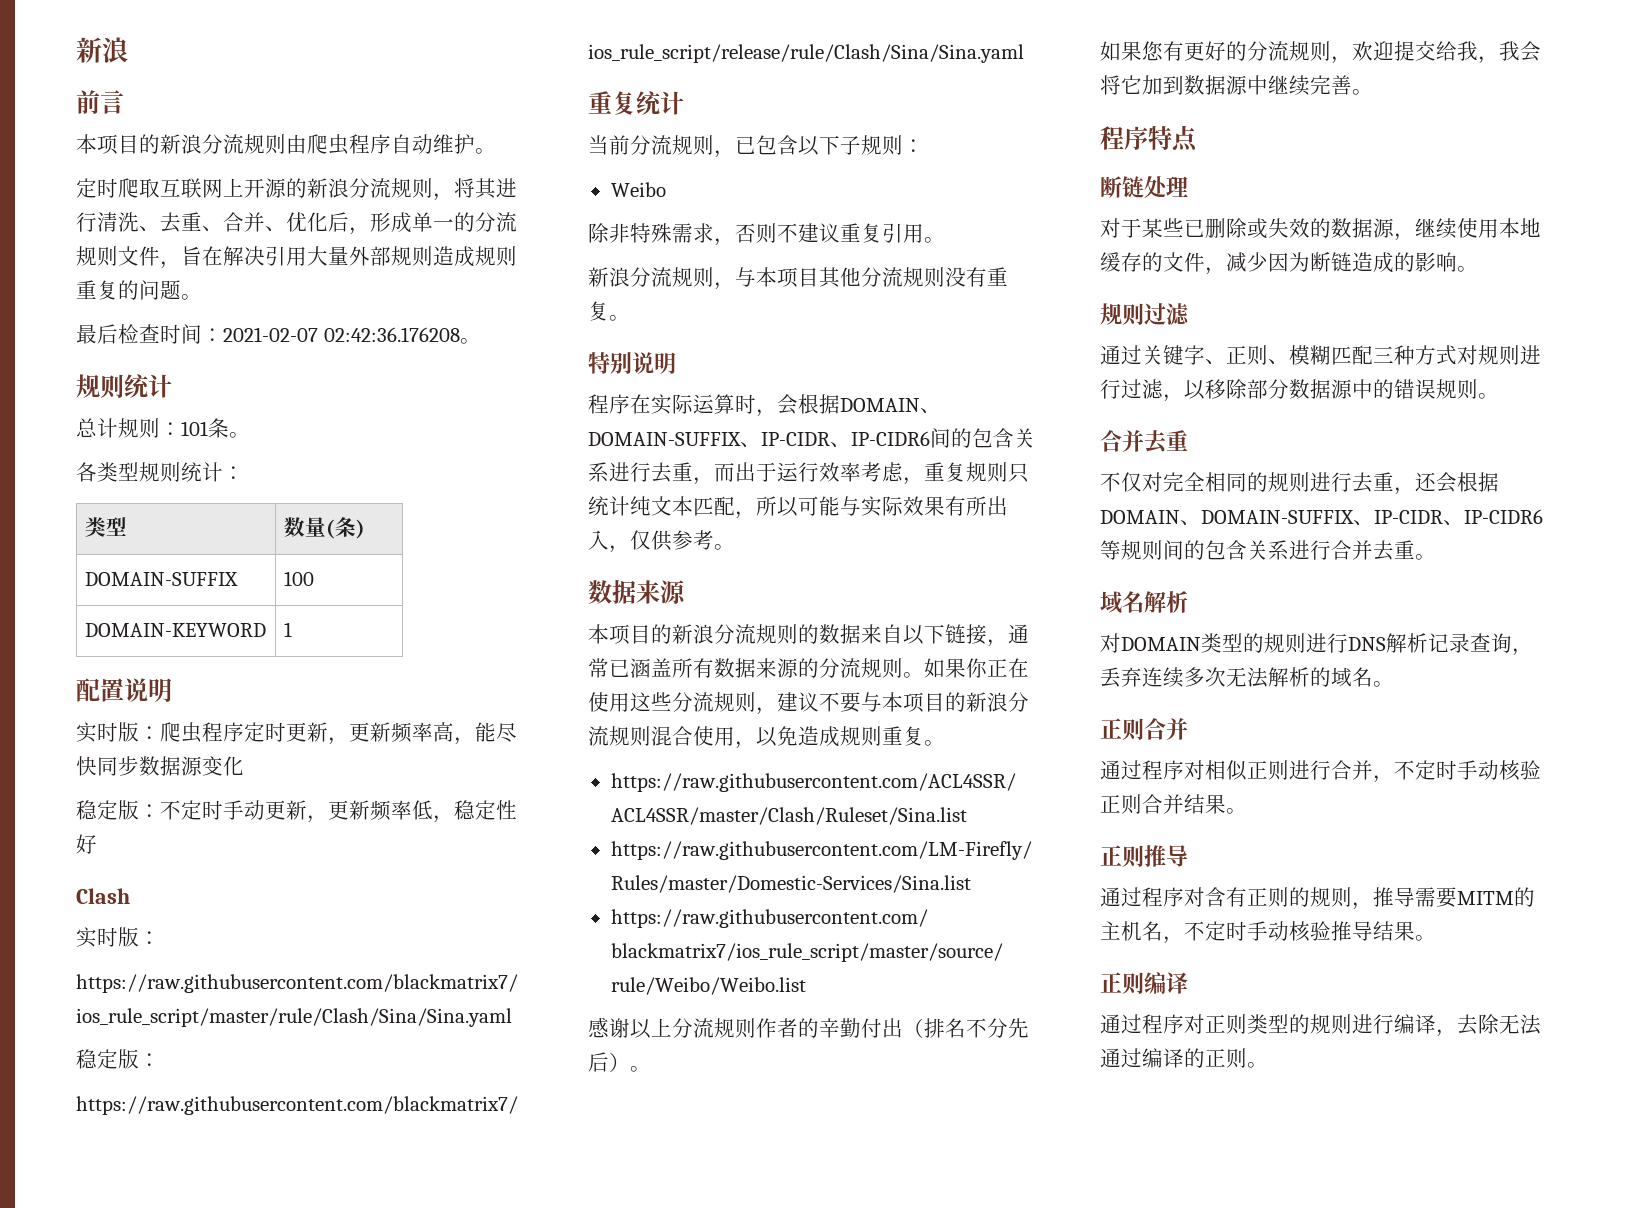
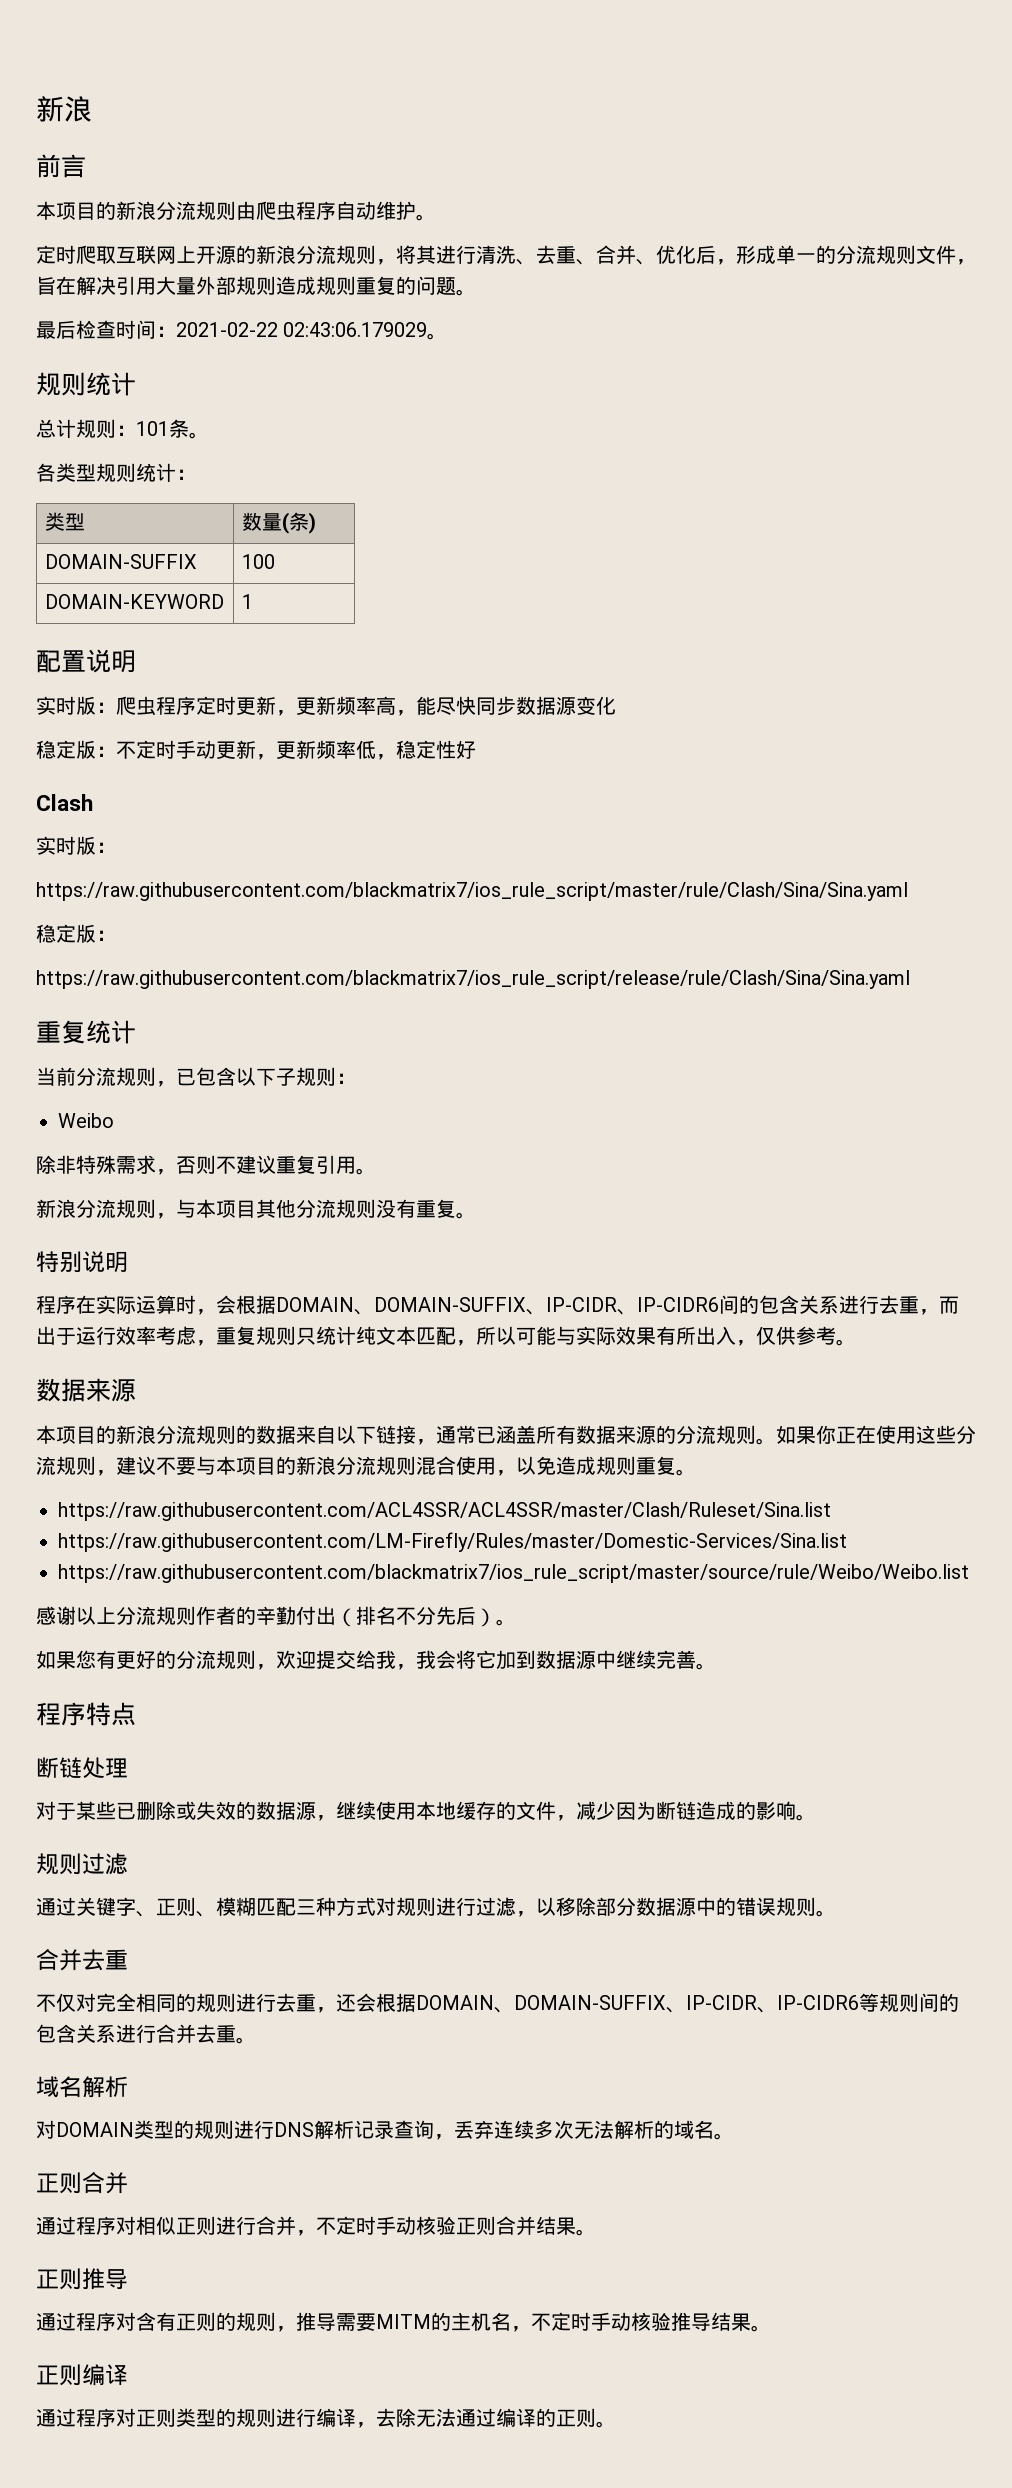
- 最后检查时间：2021-02-07 02:42:36.176208。
+ 最后检查时间：2021-02-22 02:43:06.179029。

